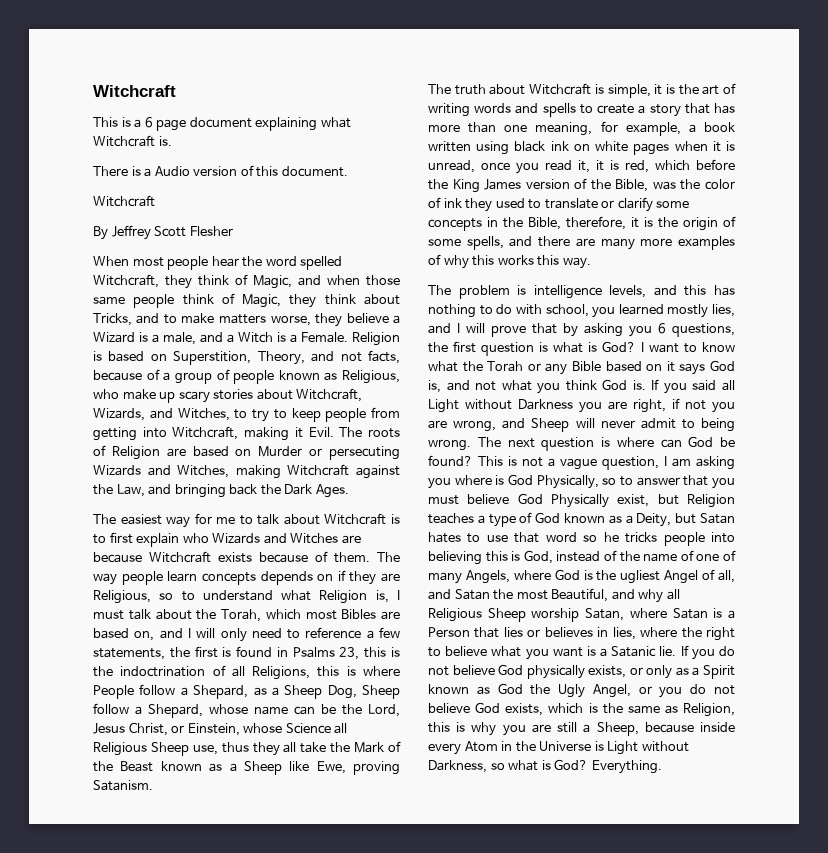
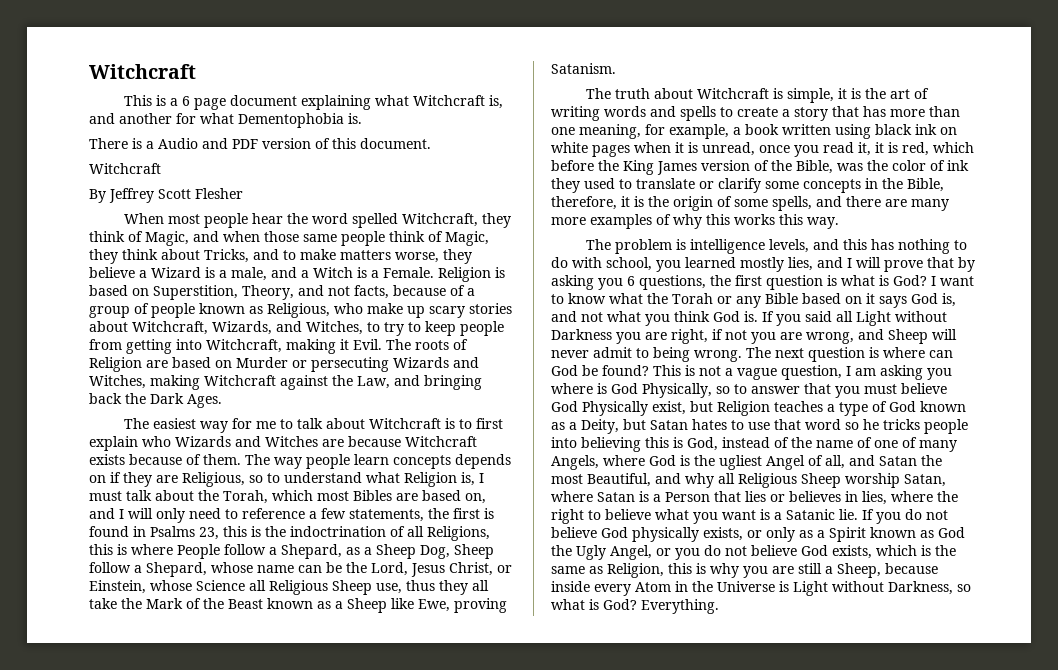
- This is a 6 page document explaining what Witchcraft is.
+ This is a 6 page document explaining what Witchcraft is, and another for what Dementophobia is.
- There is a Audio version of this document.
+ There is a Audio and PDF version of this document.

